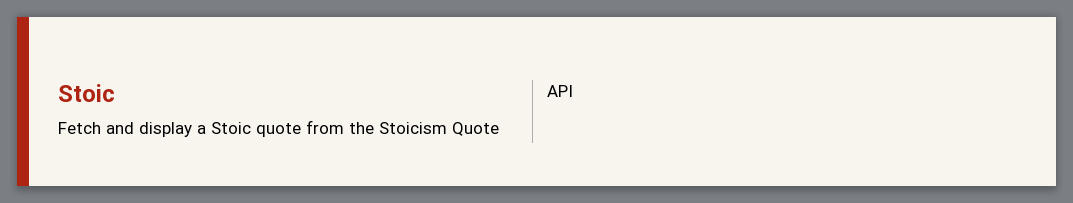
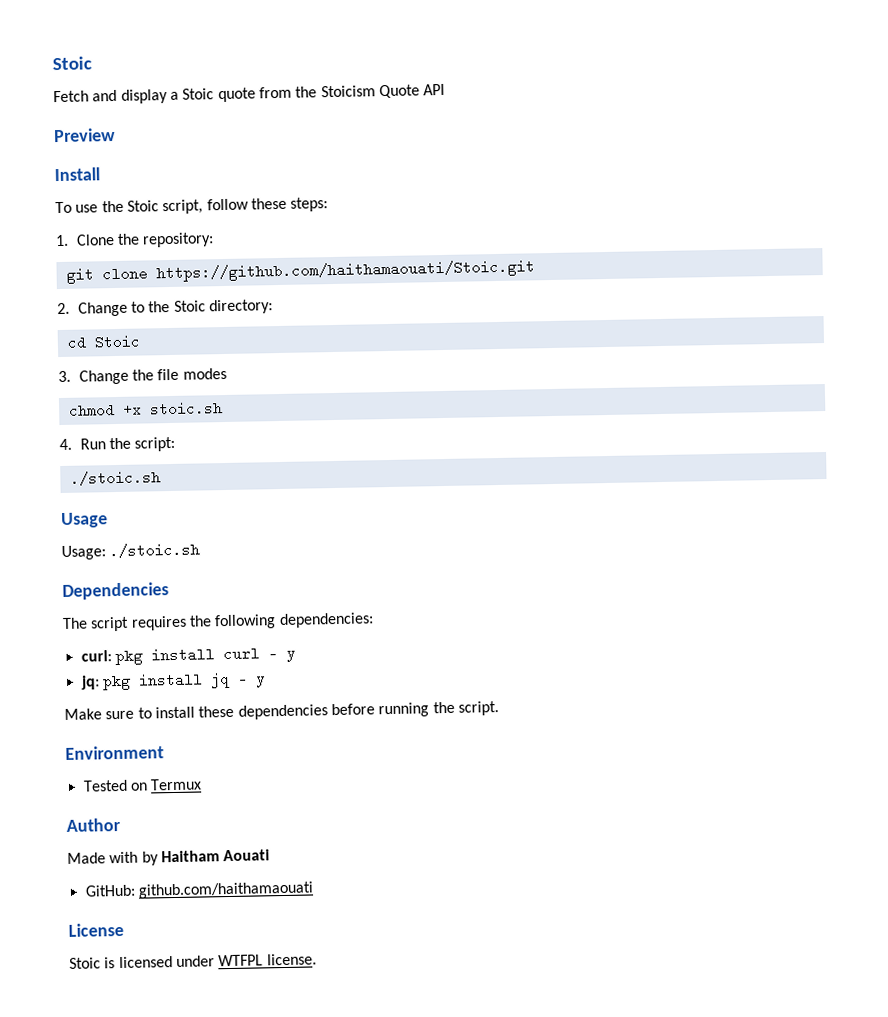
+ Preview
+ Install
+ To use the Stoic script, follow these steps:
+ 1. Clone the repository:
+ git clone https://github.com/haithamaouati/Stoic.git
+ 2. Change to the Stoic directory:
+ cd Stoic
+ 3. Change the file modes
+ chmod +x stoic.sh
+ 4. Run the script:
+ ./stoic.sh
+ Usage
+ Usage: ./stoic.sh
+ Dependencies
+ The script requires the following dependencies:
+ curl: pkg install curl - y
+ jq: pkg install jq - y
+ Make sure to install these dependencies before running the script.
+ Environment
+ Tested on Termux
+ Author
+ Made with by Haitham Aouati
+ GitHub: github.com/haithamaouati
+ License
+ Stoic is licensed under WTFPL license.

